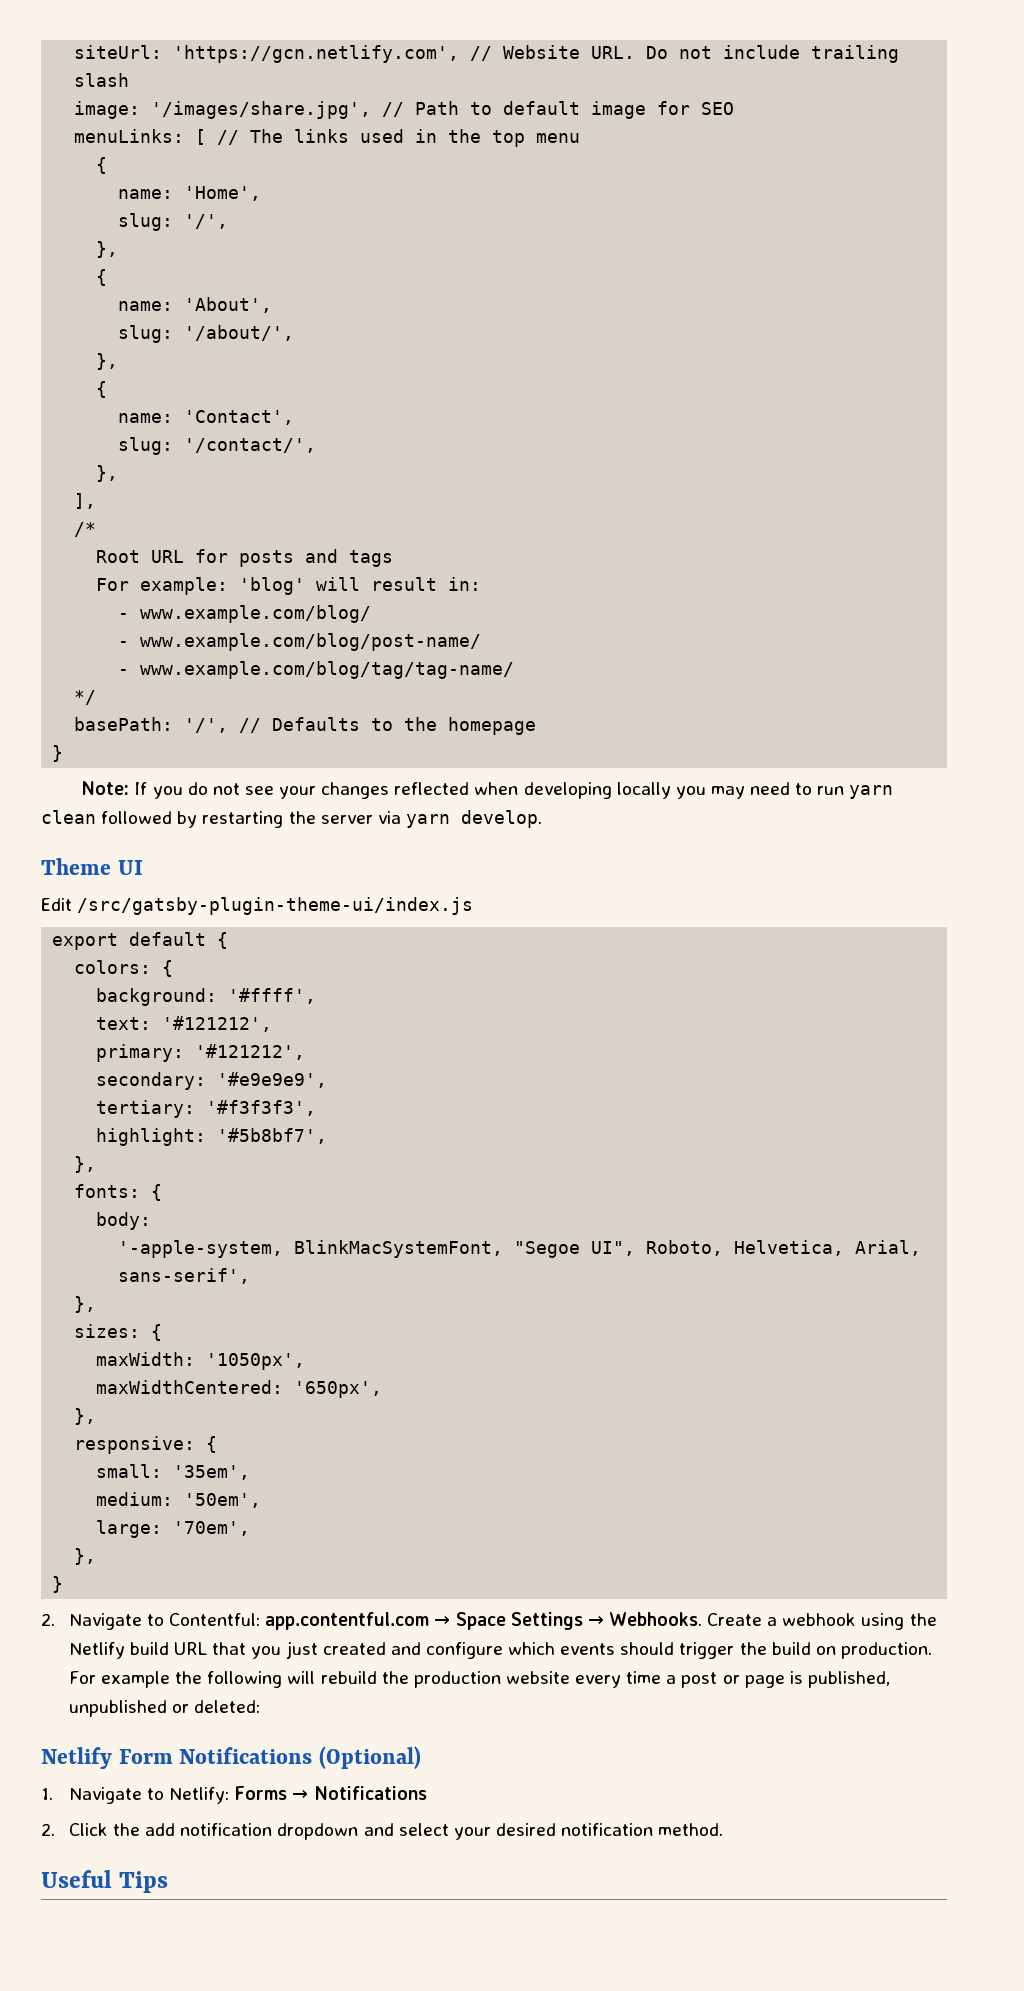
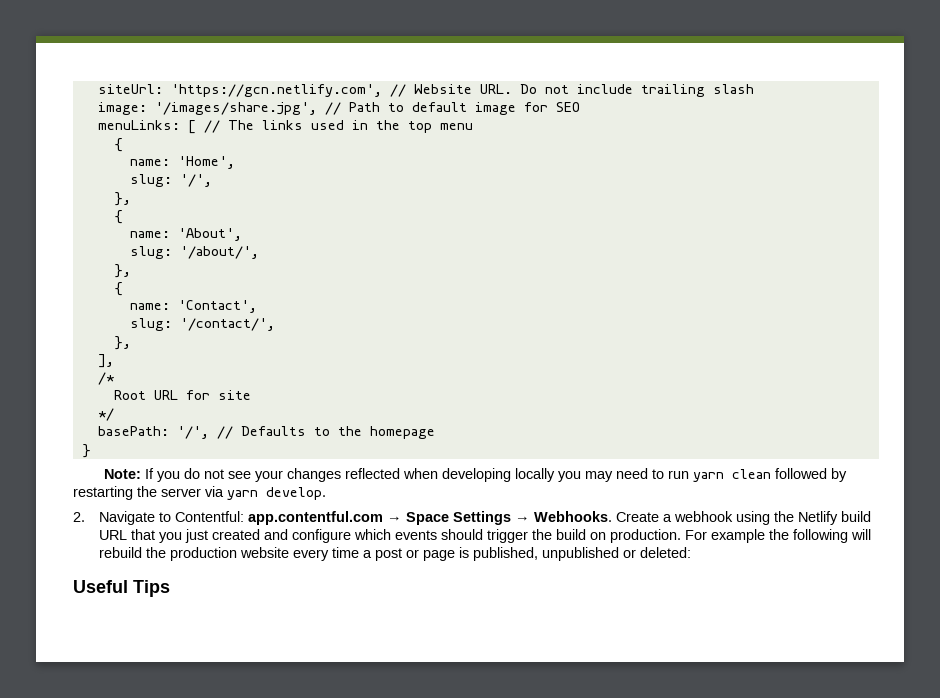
- Root URL for posts and tags
- For example: 'blog' will result in:
- - www.example.com/blog/
- - www.example.com/blog/post-name/
- - www.example.com/blog/tag/tag-name/
+ Root URL for site
- Theme UI
- Edit /src/gatsby-plugin-theme-ui/index.js
- export default {
- colors: {
- background: '#ffff',
- text: '#121212',
- primary: '#121212',
- secondary: '#e9e9e9',
- tertiary: '#f3f3f3',
- highlight: '#5b8bf7',
- },
- fonts: {
- body:
- '-apple-system, BlinkMacSystemFont, "Segoe UI", Roboto, Helvetica, Arial, sans-serif',
- },
- sizes: {
- maxWidth: '1050px',
- maxWidthCentered: '650px',
- },
- responsive: {
- small: '35em',
- medium: '50em',
- large: '70em',
- },
- }
- Netlify Form Notifications (Optional)
- 1. Navigate to Netlify: Forms → Notifications
- 2. Click the add notification dropdown and select your desired notification method.

